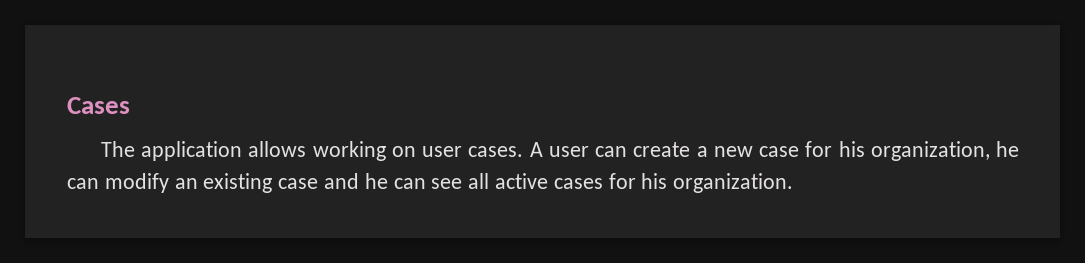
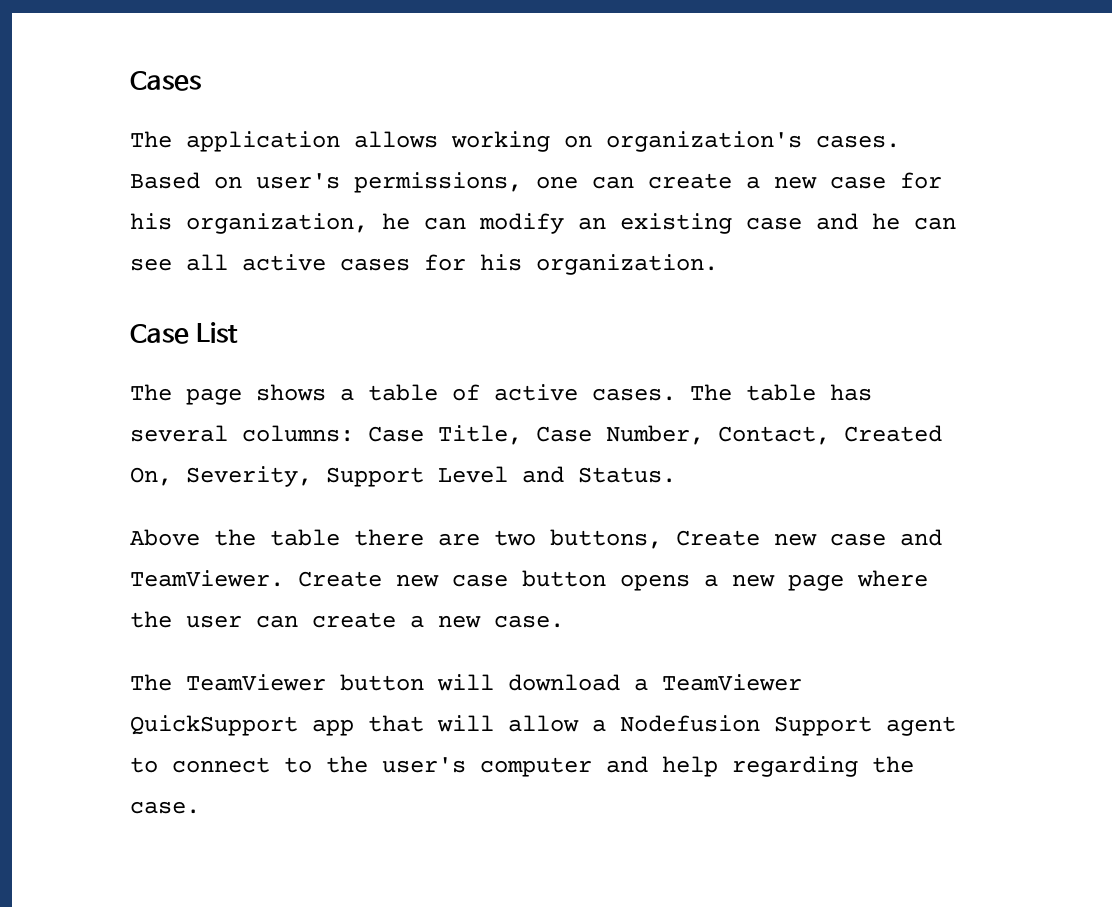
- The application allows working on user cases. A user can create a new case for his organization, he can modify an existing case and he can see all active cases for his organization.
+ The application allows working on organization's cases. Based on user's permissions, one can create a new case for his organization, he can modify an existing case and he can see all active cases for his organization.
+ Case List
+ The page shows a table of active cases. The table has several columns: Case Title, Case Number, Contact, Created On, Severity, Support Level and Status.
+ Above the table there are two buttons, Create new case and TeamViewer. Create new case button opens a new page where the user can create a new case.
+ The TeamViewer button will download a TeamViewer QuickSupport app that will allow a Nodefusion Support agent to connect to the user's computer and help regarding the case.

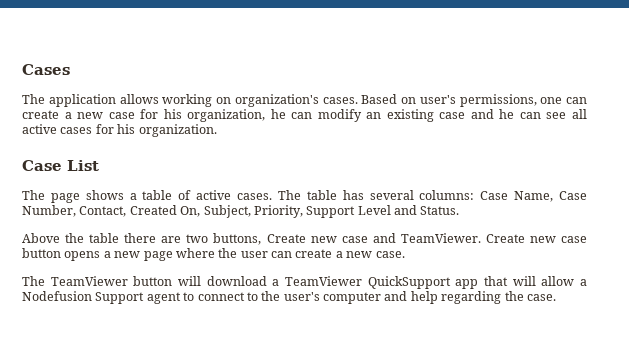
- The table has several columns: Case Title, Case Number, Contact, Created On, Severity, Support Level and Status.
+ The table has several columns: Case Name, Case Number, Contact, Created On, Subject, Priority, Support Level and Status.

